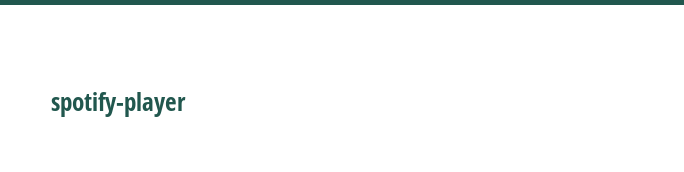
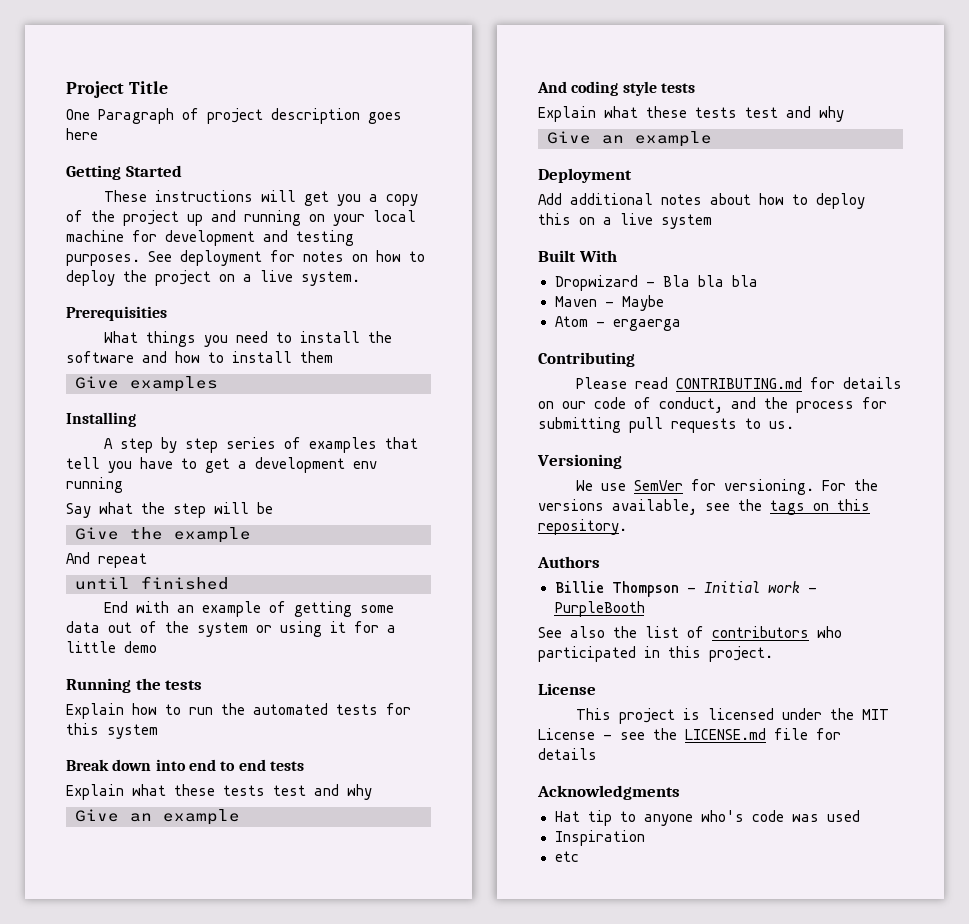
- spotify-player
+ Project Title
+ One Paragraph of project description goes here
+ Getting Started
+ These instructions will get you a copy of the project up and running on your local machine for development and testing purposes. See deployment for notes on how to deploy the project on a live system.
+ Prerequisities
+ What things you need to install the software and how to install them
+ Give examples
+ Installing
+ A step by step series of examples that tell you have to get a development env running
+ Say what the step will be
+ Give the example
+ And repeat
+ until finished
+ End with an example of getting some data out of the system or using it for a little demo
+ Running the tests
+ Explain how to run the automated tests for this system
+ Break down into end to end tests
+ Explain what these tests test and why
+ Give an example
+ And coding style tests
+ Explain what these tests test and why
+ Give an example
+ Deployment
+ Add additional notes about how to deploy this on a live system
+ Built With
+ Dropwizard - Bla bla bla
+ Maven - Maybe
+ Atom - ergaerga
+ Contributing
+ Please read CONTRIBUTING.md for details on our code of conduct, and the process for submitting pull requests to us.
+ Versioning
+ We use SemVer for versioning. For the versions available, see the tags on this repository.
+ Authors
+ Billie Thompson - Initial work - PurpleBooth
+ See also the list of contributors who participated in this project.
+ License
+ This project is licensed under the MIT License - see the LICENSE.md file for details
+ Acknowledgments
+ Hat tip to anyone who's code was used
+ Inspiration
+ etc

